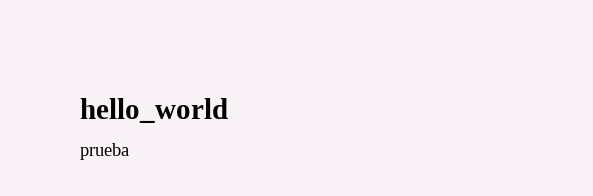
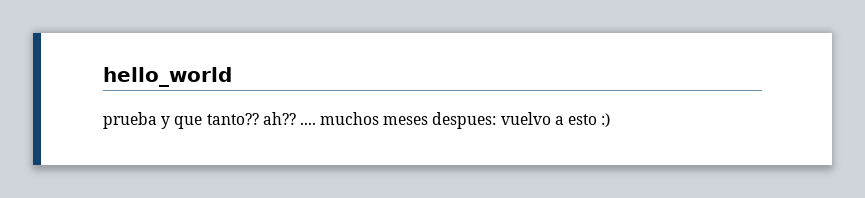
- prueba
+ prueba y que tanto?? ah?? .... muchos meses despues: vuelvo a esto :)

